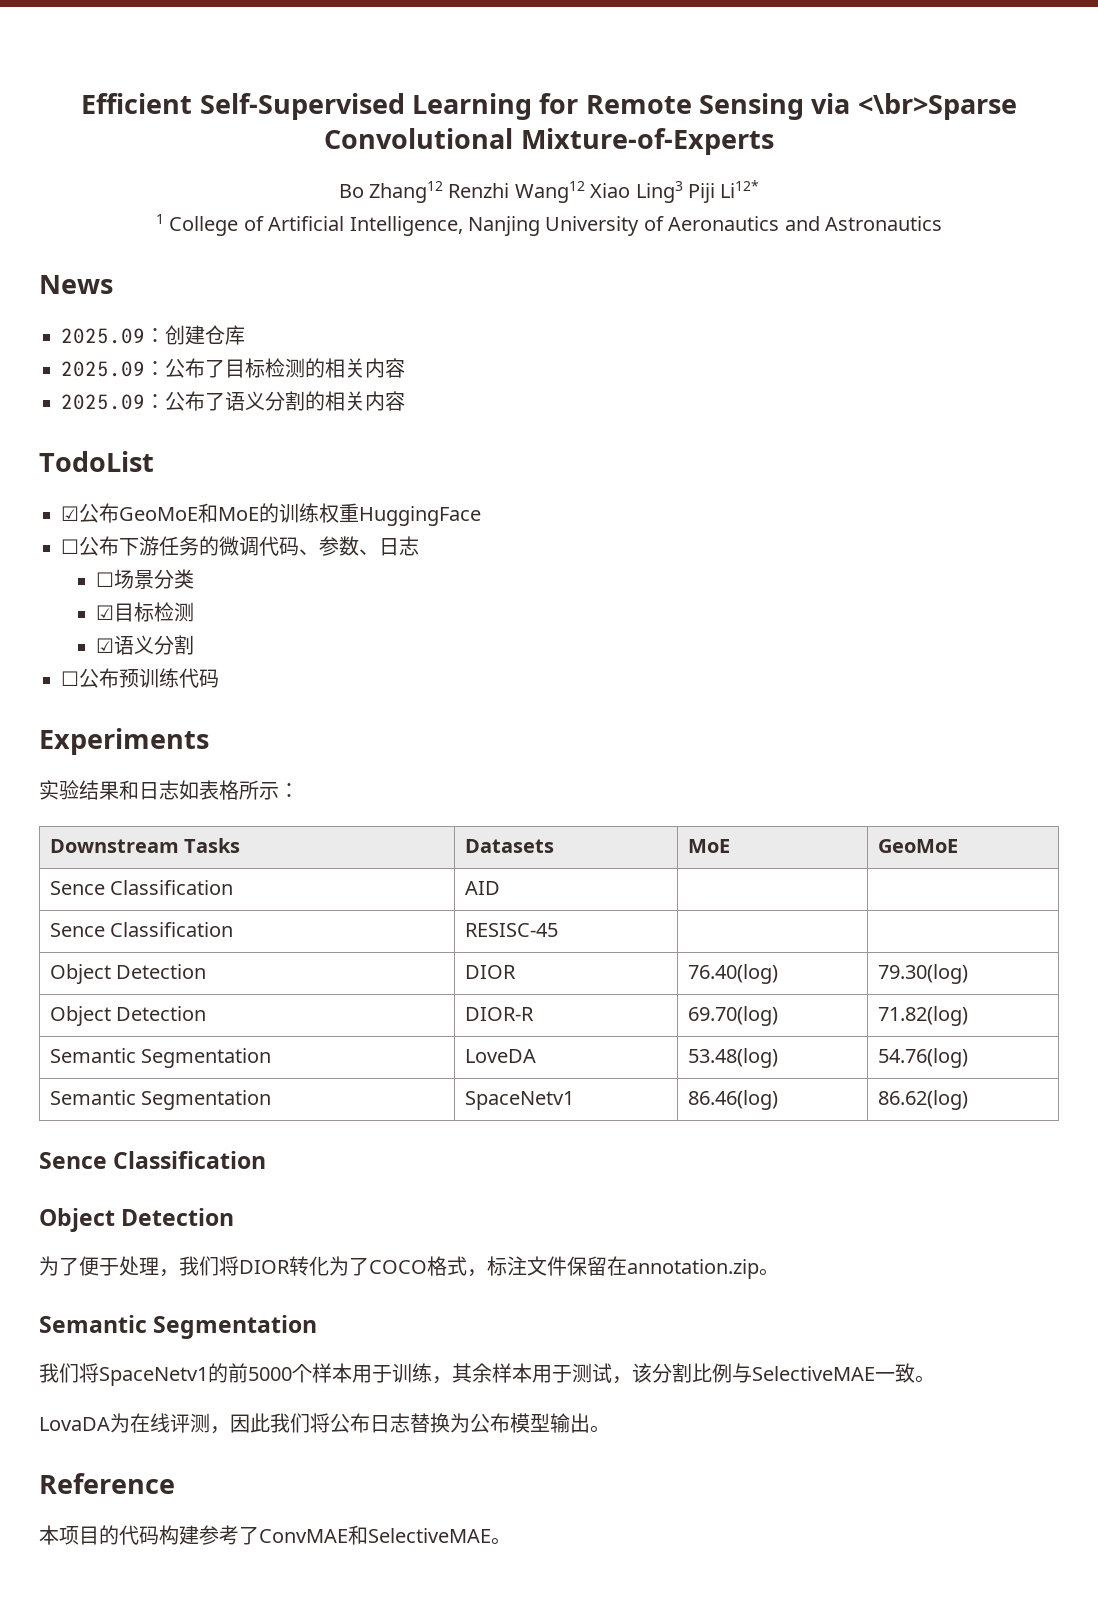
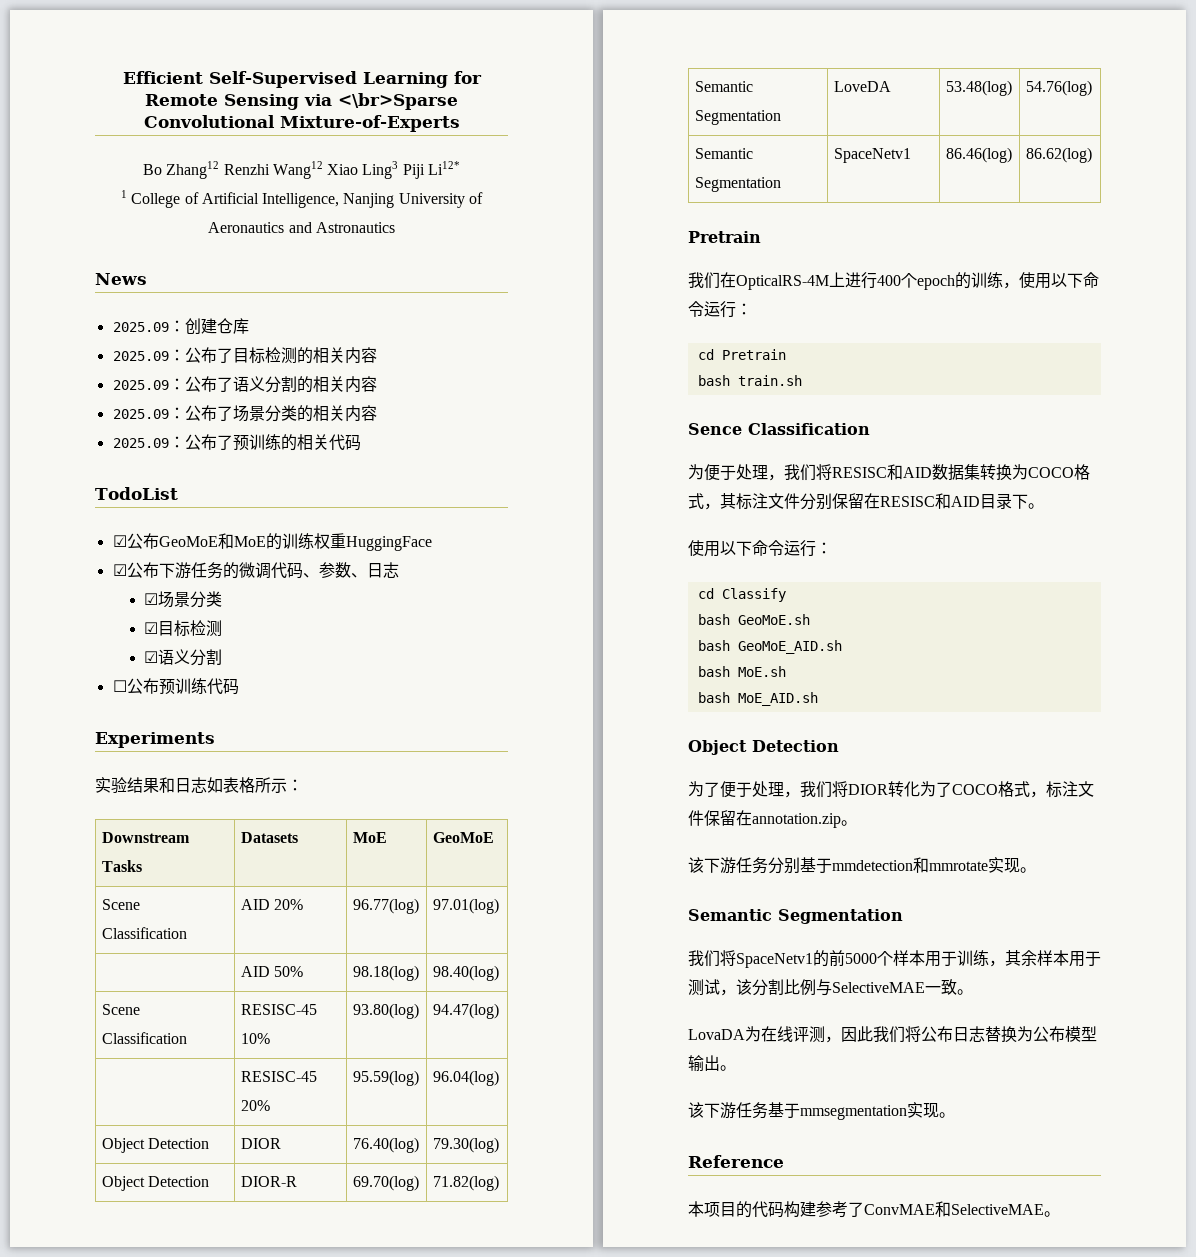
+ 2025.09：公布了场景分类的相关内容
+ 2025.09：公布了预训练的相关代码
- ☐公布下游任务的微调代码、参数、日志
+ ☑公布下游任务的微调代码、参数、日志
- ☐场景分类
+ ☑场景分类
- Sence Classification | AID | |
- Sence Classification | RESISC-45 | |
+ Scene Classification | AID 20% | 96.77(log) | 97.01(log)
+ | AID 50% | 98.18(log) | 98.40(log)
+ Scene Classification | RESISC-45 10% | 93.80(log) | 94.47(log)
+ | RESISC-45 20% | 95.59(log) | 96.04(log)
  Semantic Segmentation | SpaceNetv1 | 86.46(log) | 86.62(log)
+ Pretrain
+ 我们在OpticalRS-4M上进行400个epoch的训练，使用以下命令运行：
+ cd Pretrain
+ bash train.sh
  Sence Classification
+ 为便于处理，我们将RESISC和AID数据集转换为COCO格式，其标注文件分别保留在RESISC和AID目录下。
+ 使用以下命令运行：
+ cd Classify
+ bash GeoMoE.sh
+ bash GeoMoE_AID.sh
+ bash MoE.sh
+ bash MoE_AID.sh
+ 该下游任务分别基于mmdetection和mmrotate实现。
+ 该下游任务基于mmsegmentation实现。

